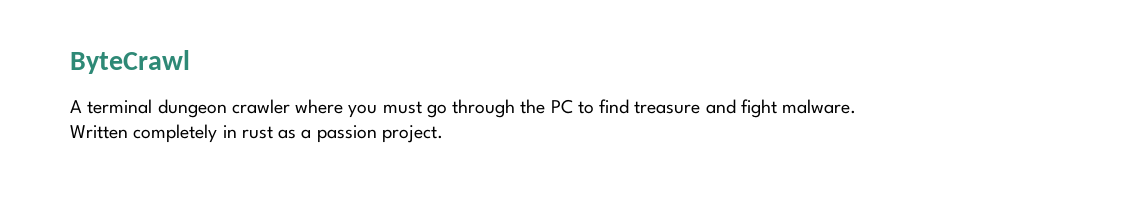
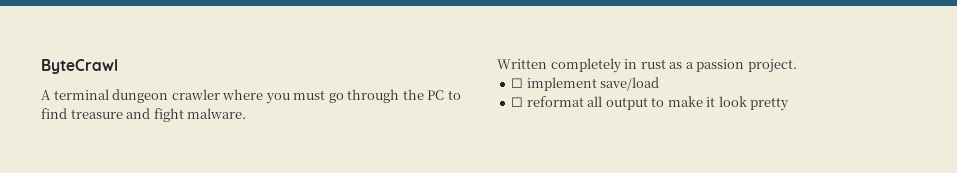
+ ☐ implement save/load
+ ☐ reformat all output to make it look pretty

